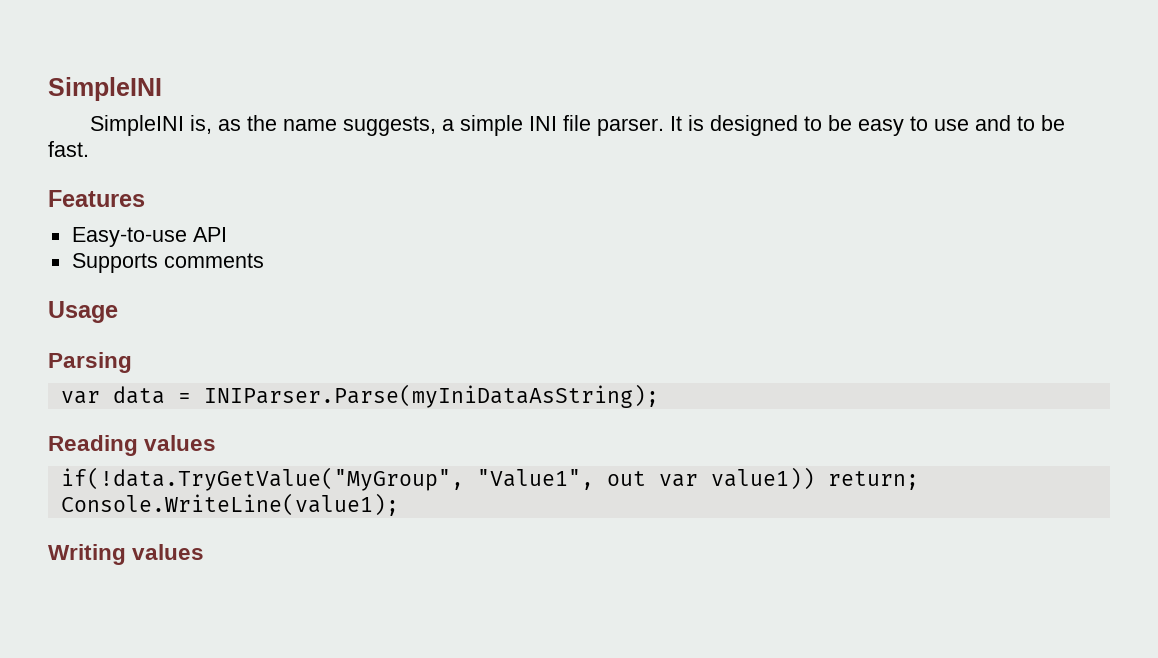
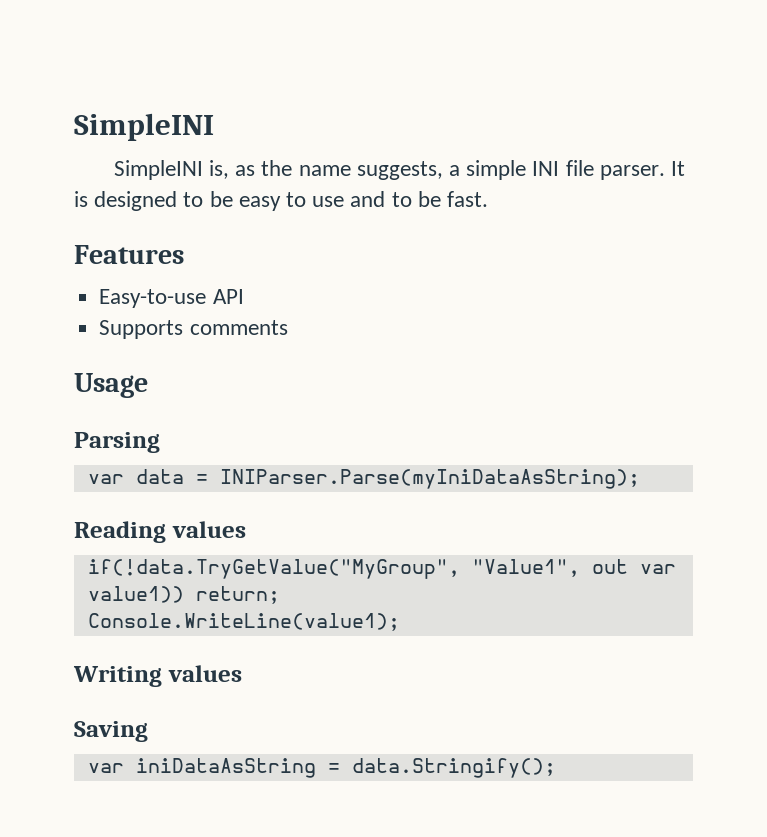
+ Saving
+ var iniDataAsString = data.Stringify();

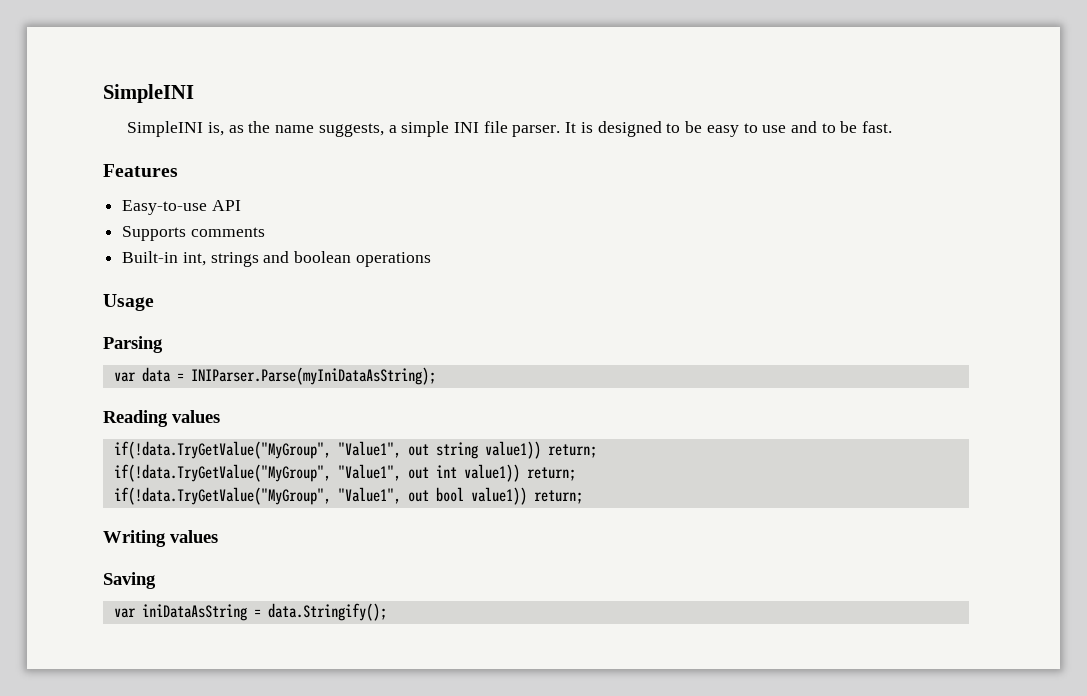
+ Built-in int, strings and boolean operations
- if(!data.TryGetValue("MyGroup", "Value1", out var value1)) return;
- Console.WriteLine(value1);
+ if(!data.TryGetValue("MyGroup", "Value1", out string value1)) return;
+ if(!data.TryGetValue("MyGroup", "Value1", out int value1)) return;
+ if(!data.TryGetValue("MyGroup", "Value1", out bool value1)) return;

